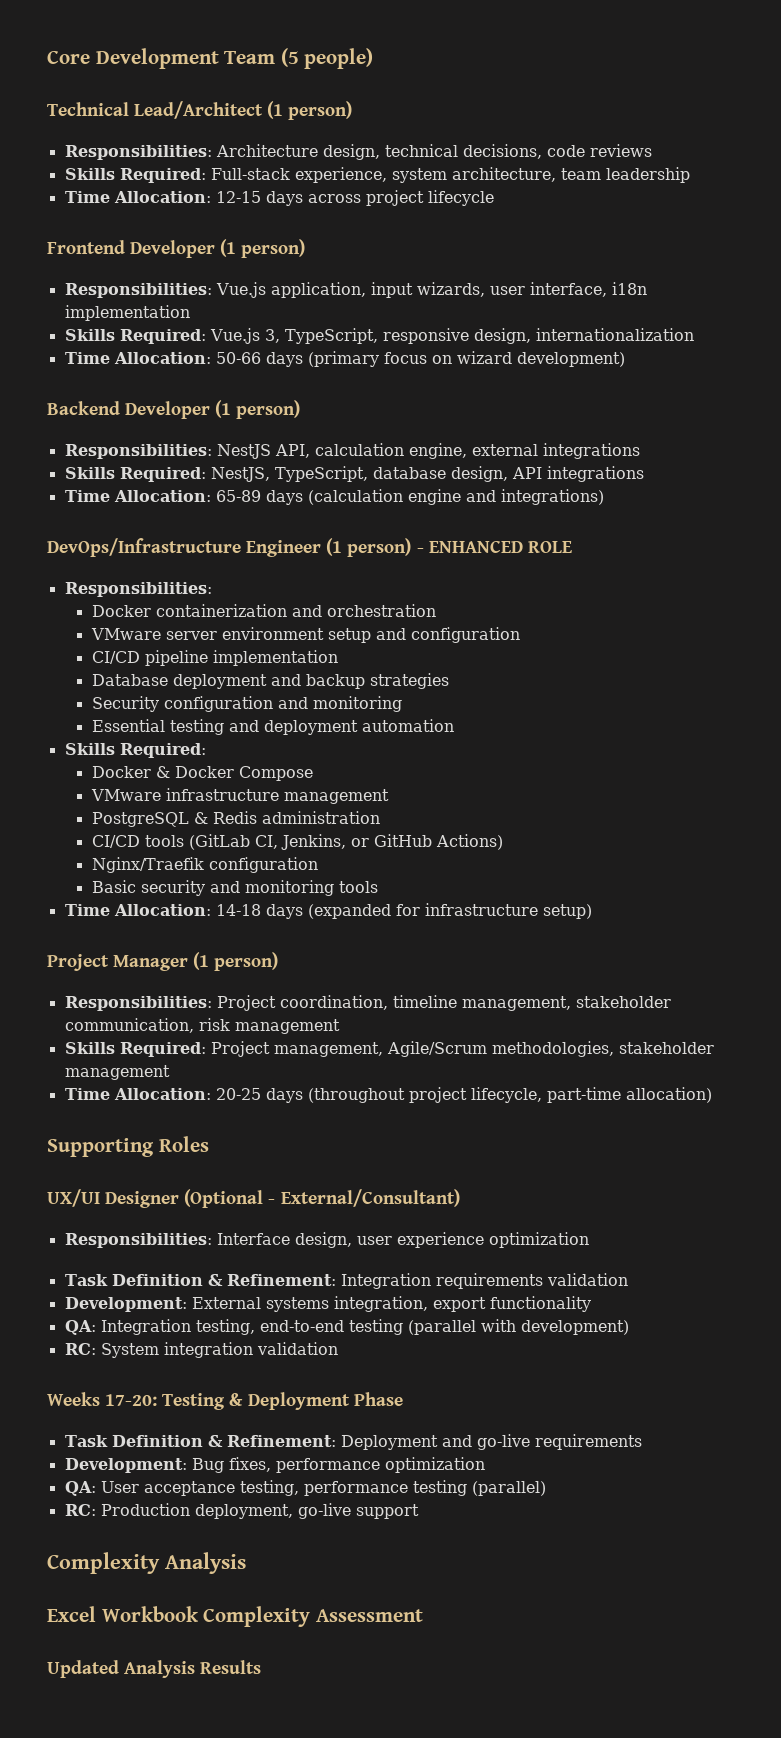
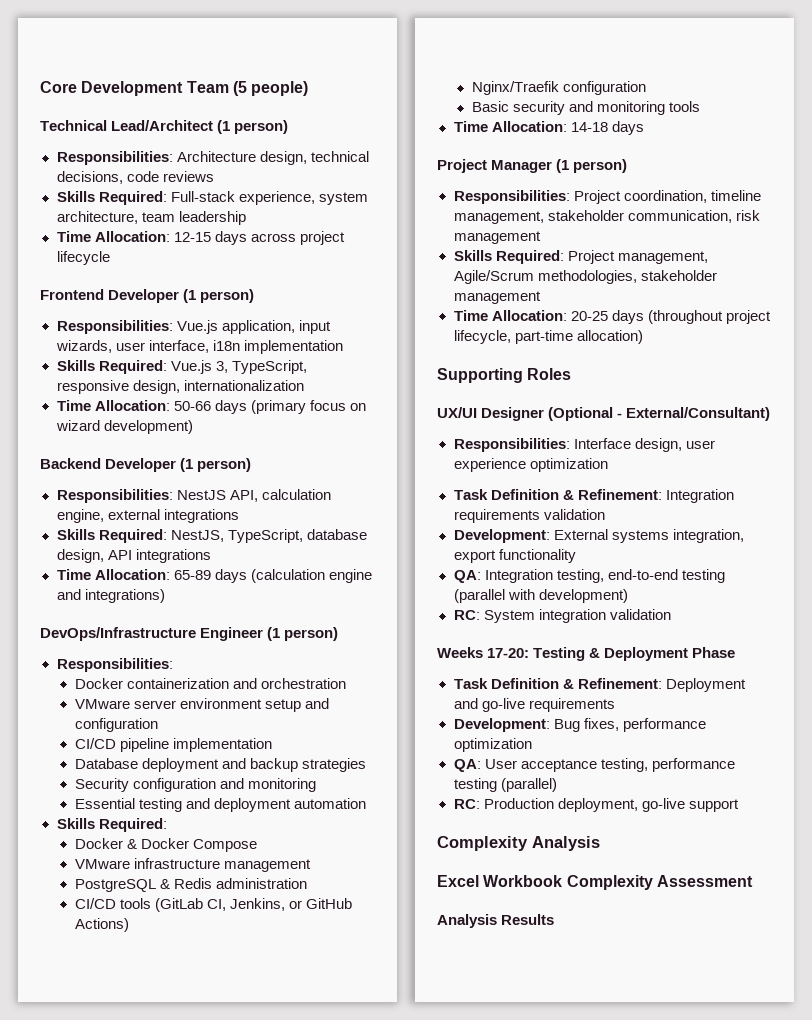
- DevOps/Infrastructure Engineer (1 person) - ENHANCED ROLE
+ DevOps/Infrastructure Engineer (1 person)
- Time Allocation: 14-18 days (expanded for infrastructure setup)
+ Time Allocation: 14-18 days
- Updated Analysis Results
+ Analysis Results

